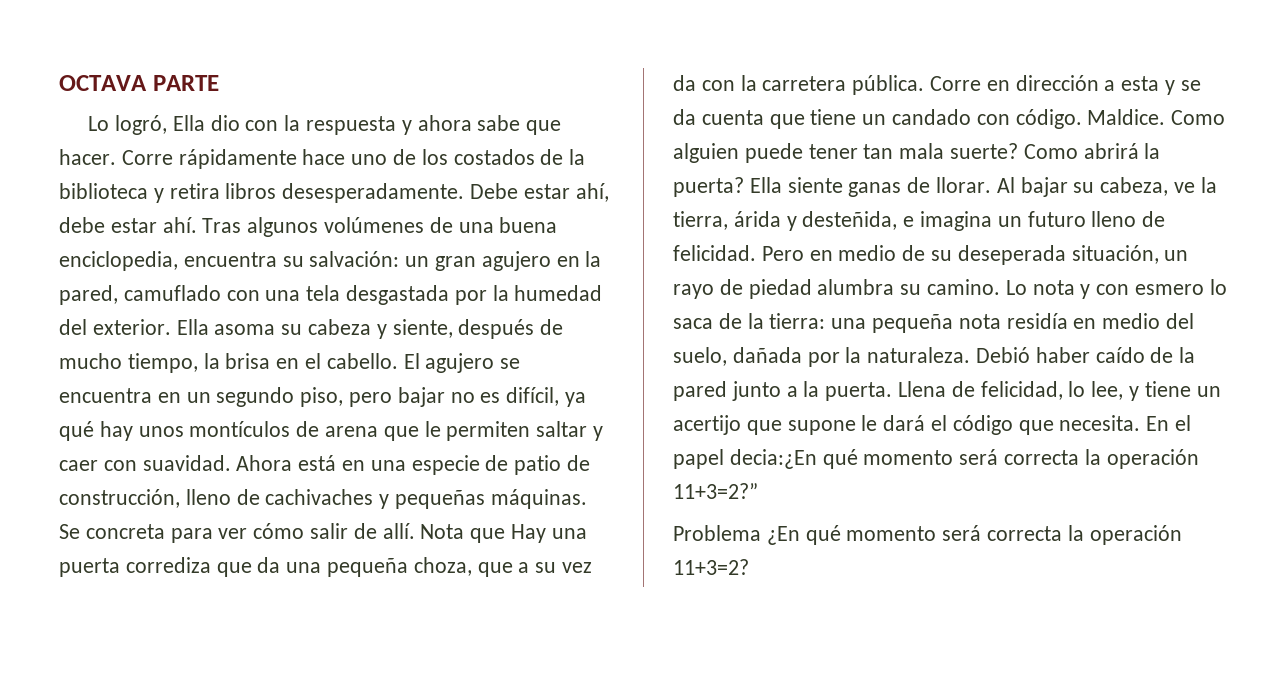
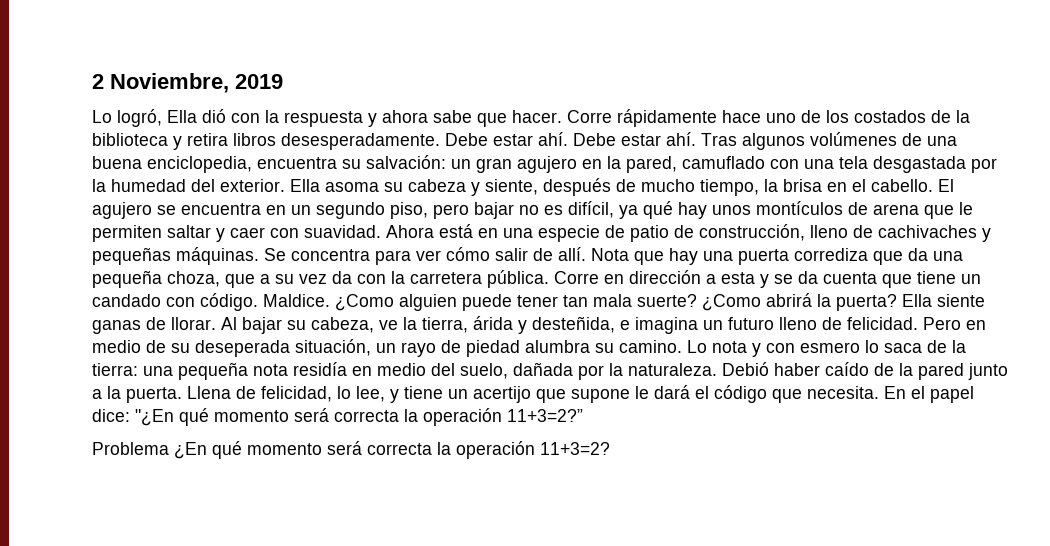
- OCTAVA PARTE
+ 2 Noviembre, 2019
- Lo logró, Ella dio con la respuesta y ahora sabe que hacer.
+ Lo logró, Ella dió con la respuesta y ahora sabe que hacer.
- Debe estar ahí, debe estar ahí.
+ Debe estar ahí. Debe estar ahí.
- Se concreta para ver cómo salir de allí.
+ Se concentra para ver cómo salir de allí.
- Nota que Hay una puerta corrediza que da una pequeña choza, que a su vez da con la carretera pública.
+ Nota que hay una puerta corrediza que da una pequeña choza, que a su vez da con la carretera pública.
- Como alguien puede tener tan mala suerte?
+ ¿Como alguien puede tener tan mala suerte?
- Como abrirá la puerta?
+ ¿Como abrirá la puerta?
- En el papel decia:¿En qué momento será correcta la operación 11+3=2?”
+ En el papel dice: "¿En qué momento será correcta la operación 11+3=2?”

